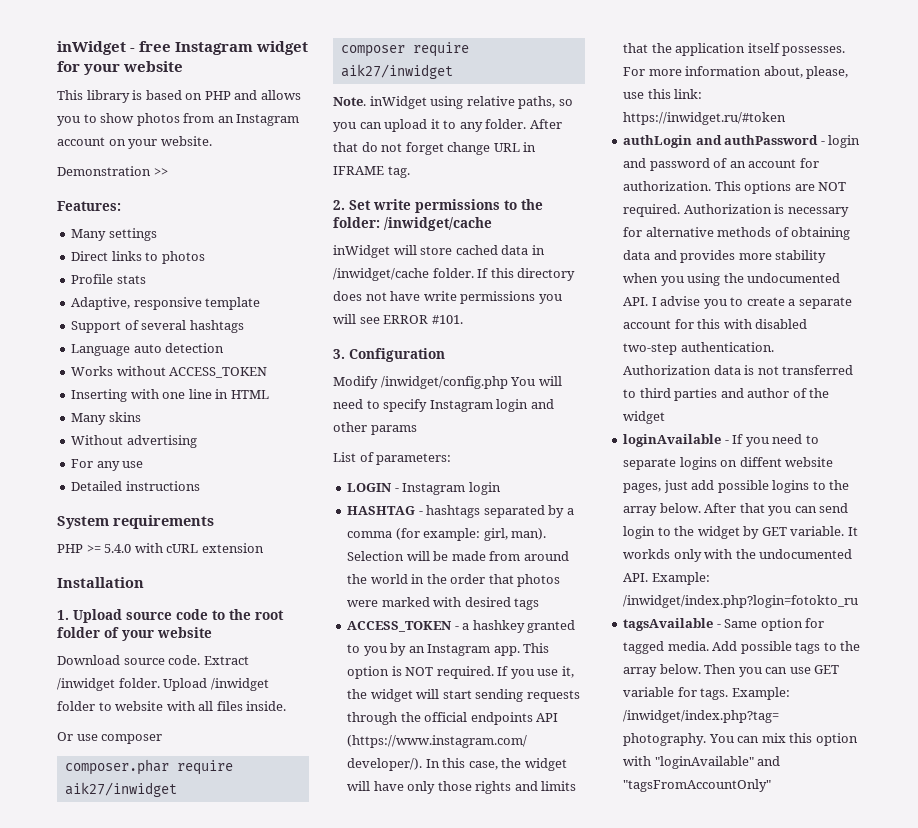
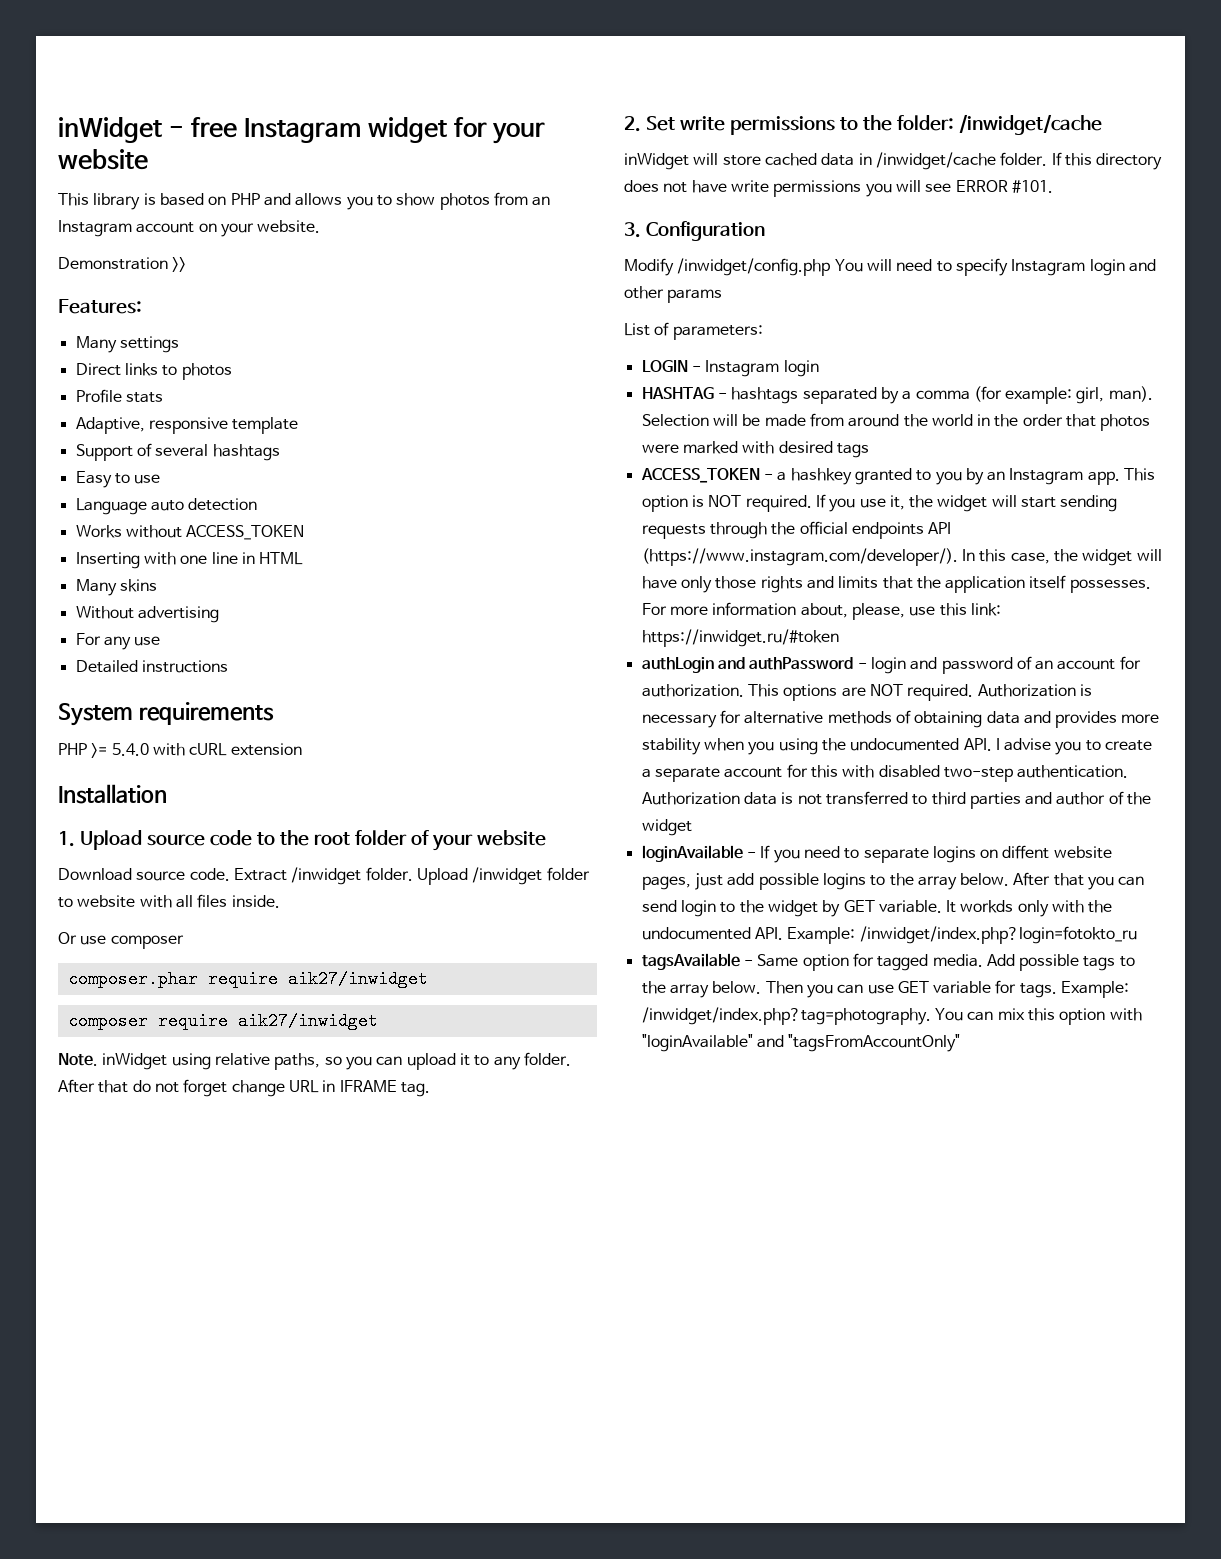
+ Easy to use

